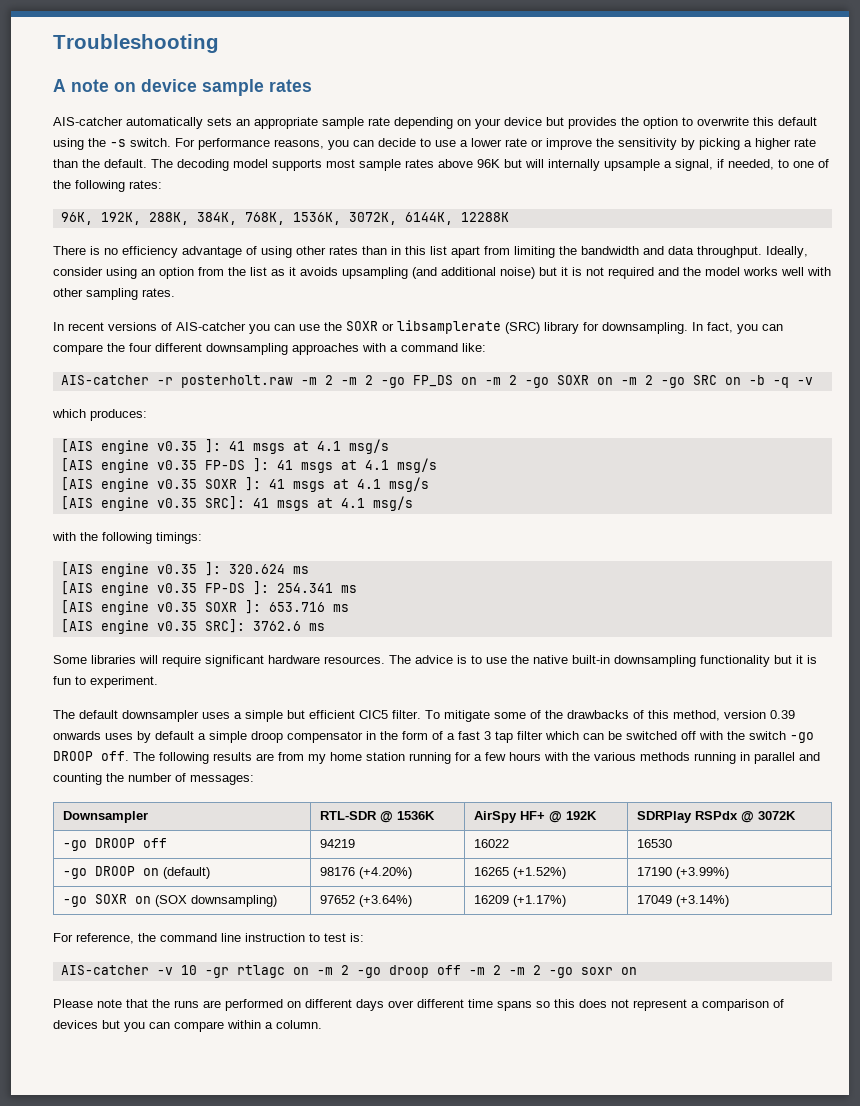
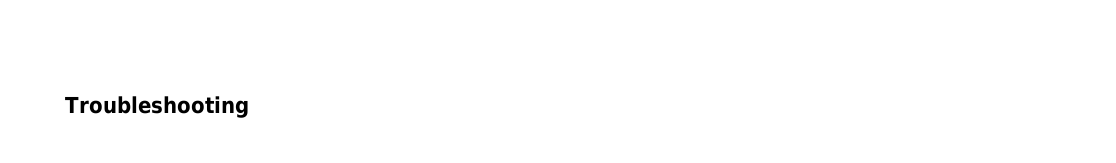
- A note on device sample rates
- AIS-catcher automatically sets an appropriate sample rate depending on your device but provides the option to overwrite this default using the -s switch. For performance reasons, you can decide to use a lower rate or improve the sensitivity by picking a higher rate than the default. The decoding model supports most sample rates above 96K but will internally upsample a signal, if needed, to one of the following rates:
- 96K, 192K, 288K, 384K, 768K, 1536K, 3072K, 6144K, 12288K
- There is no efficiency advantage of using other rates than in this list apart from limiting the bandwidth and data throughput. Ideally, consider using an option from the list as it avoids upsampling (and additional noise) but it is not required and the model works well with other sampling rates.
- In recent versions of AIS-catcher you can use the SOXR or libsamplerate (SRC) library for downsampling. In fact, you can compare the four different downsampling approaches with a command like:
- AIS-catcher -r posterholt.raw -m 2 -m 2 -go FP_DS on -m 2 -go SOXR on -m 2 -go SRC on -b -q -v
- which produces:
- [AIS engine v0.35 ]: 41 msgs at 4.1 msg/s
- [AIS engine v0.35 FP-DS ]: 41 msgs at 4.1 msg/s
- [AIS engine v0.35 SOXR ]: 41 msgs at 4.1 msg/s
- [AIS engine v0.35 SRC]: 41 msgs at 4.1 msg/s
- with the following timings:
- [AIS engine v0.35 ]: 320.624 ms
- [AIS engine v0.35 FP-DS ]: 254.341 ms
- [AIS engine v0.35 SOXR ]: 653.716 ms
- [AIS engine v0.35 SRC]: 3762.6 ms
- Some libraries will require significant hardware resources. The advice is to use the native built-in downsampling functionality but it is fun to experiment.
- The default downsampler uses a simple but efficient CIC5 filter. To mitigate some of the drawbacks of this method, version 0.39 onwards uses by default a simple droop compensator in the form of a fast 3 tap filter which can be switched off with the switch -go DROOP off. The following results are from my home station running for a few hours with the various methods running in parallel and counting the number of messages:
- Downsampler | RTL-SDR @ 1536K | AirSpy HF+ @ 192K | SDRPlay RSPdx @ 3072K
- -go DROOP off | 94219 | 16022 | 16530
- -go DROOP on (default) | 98176 (+4.20%) | 16265 (+1.52%) | 17190 (+3.99%)
- -go SOXR on (SOX downsampling) | 97652 (+3.64%) | 16209 (+1.17%) | 17049 (+3.14%)
- For reference, the command line instruction to test is:
- AIS-catcher -v 10 -gr rtlagc on -m 2 -go droop off -m 2 -m 2 -go soxr on
- Please note that the runs are performed on different days over different time spans so this does not represent a comparison of devices but you can compare within a column.

